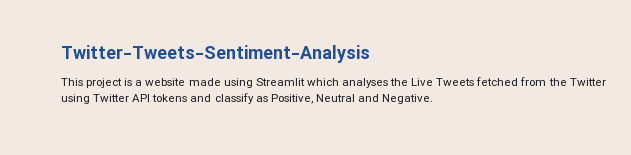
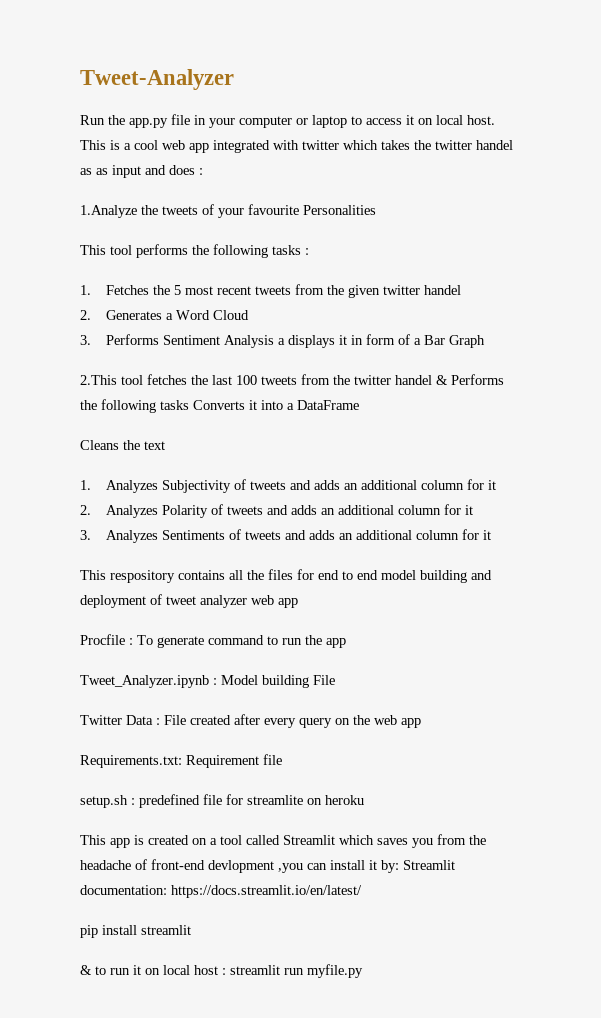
- Twitter-Tweets-Sentiment-Analysis
- This project is a website made using Streamlit which analyses the Live Tweets fetched from the Twitter using Twitter API tokens and classify as Positive, Neutral and Negative.
+ Tweet-Analyzer
+ Run the app.py file in your computer or laptop to access it on local host. This is a cool web app integrated with twitter which takes the twitter handel as as input and does :
+ 1.Analyze the tweets of your favourite Personalities
+ This tool performs the following tasks :
+ 1. Fetches the 5 most recent tweets from the given twitter handel
+ 2. Generates a Word Cloud
+ 3. Performs Sentiment Analysis a displays it in form of a Bar Graph
+ 2.This tool fetches the last 100 tweets from the twitter handel & Performs the following tasks Converts it into a DataFrame
+ Cleans the text
+ 1. Analyzes Subjectivity of tweets and adds an additional column for it
+ 2. Analyzes Polarity of tweets and adds an additional column for it
+ 3. Analyzes Sentiments of tweets and adds an additional column for it
+ This respository contains all the files for end to end model building and deployment of tweet analyzer web app
+ Procfile : To generate command to run the app
+ Tweet_Analyzer.ipynb : Model building File
+ Twitter Data : File created after every query on the web app
+ Requirements.txt: Requirement file
+ setup.sh : predefined file for streamlite on heroku
+ This app is created on a tool called Streamlit which saves you from the headache of front-end devlopment ,you can install it by: Streamlit documentation: https://docs.streamlit.io/en/latest/
+ pip install streamlit
+ & to run it on local host : streamlit run myfile.py

